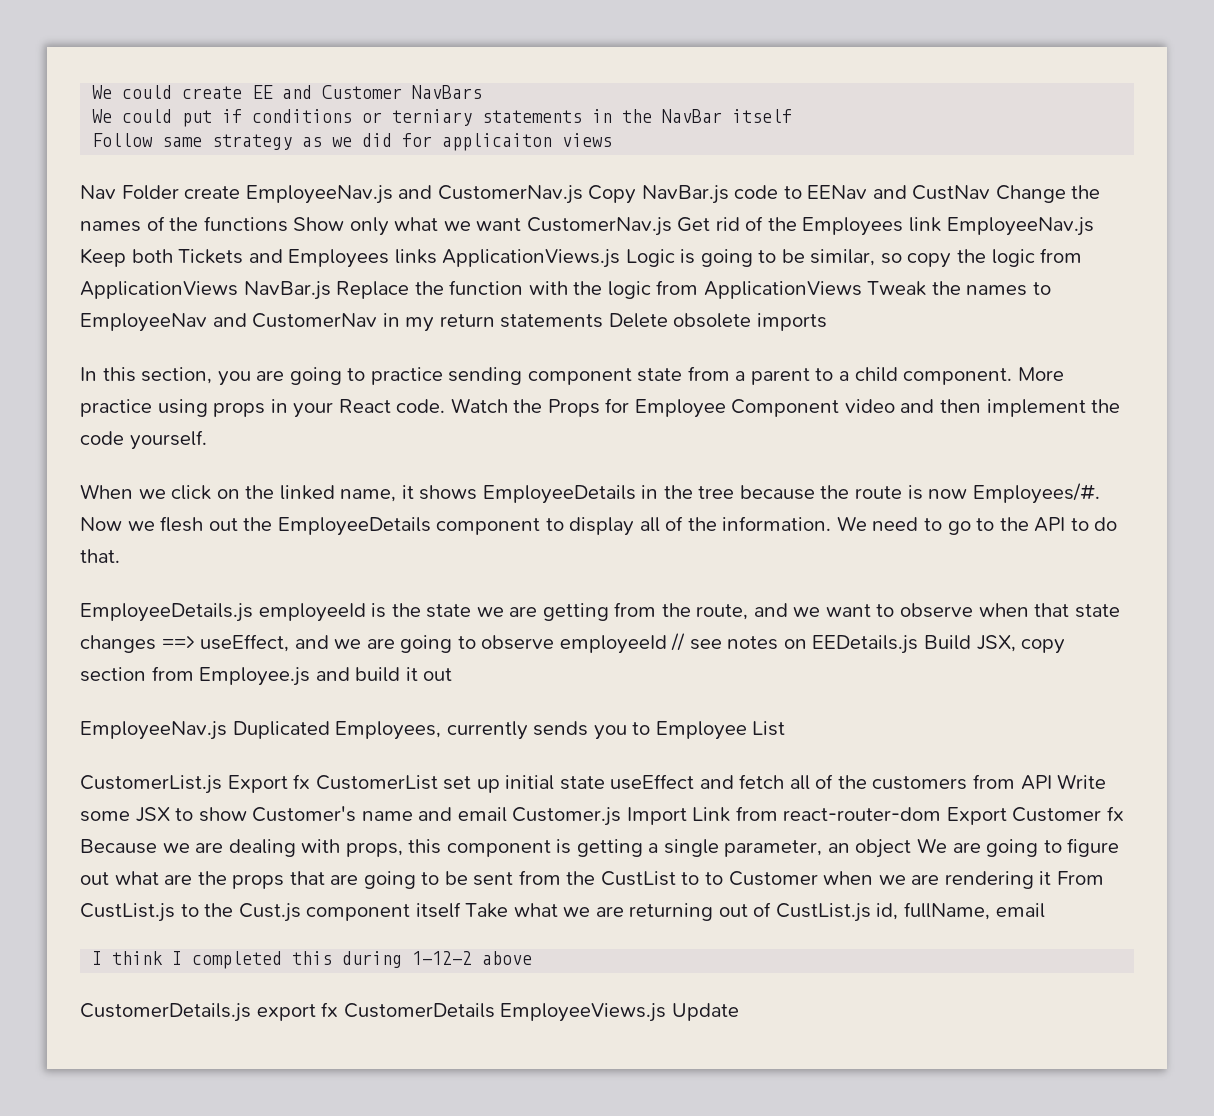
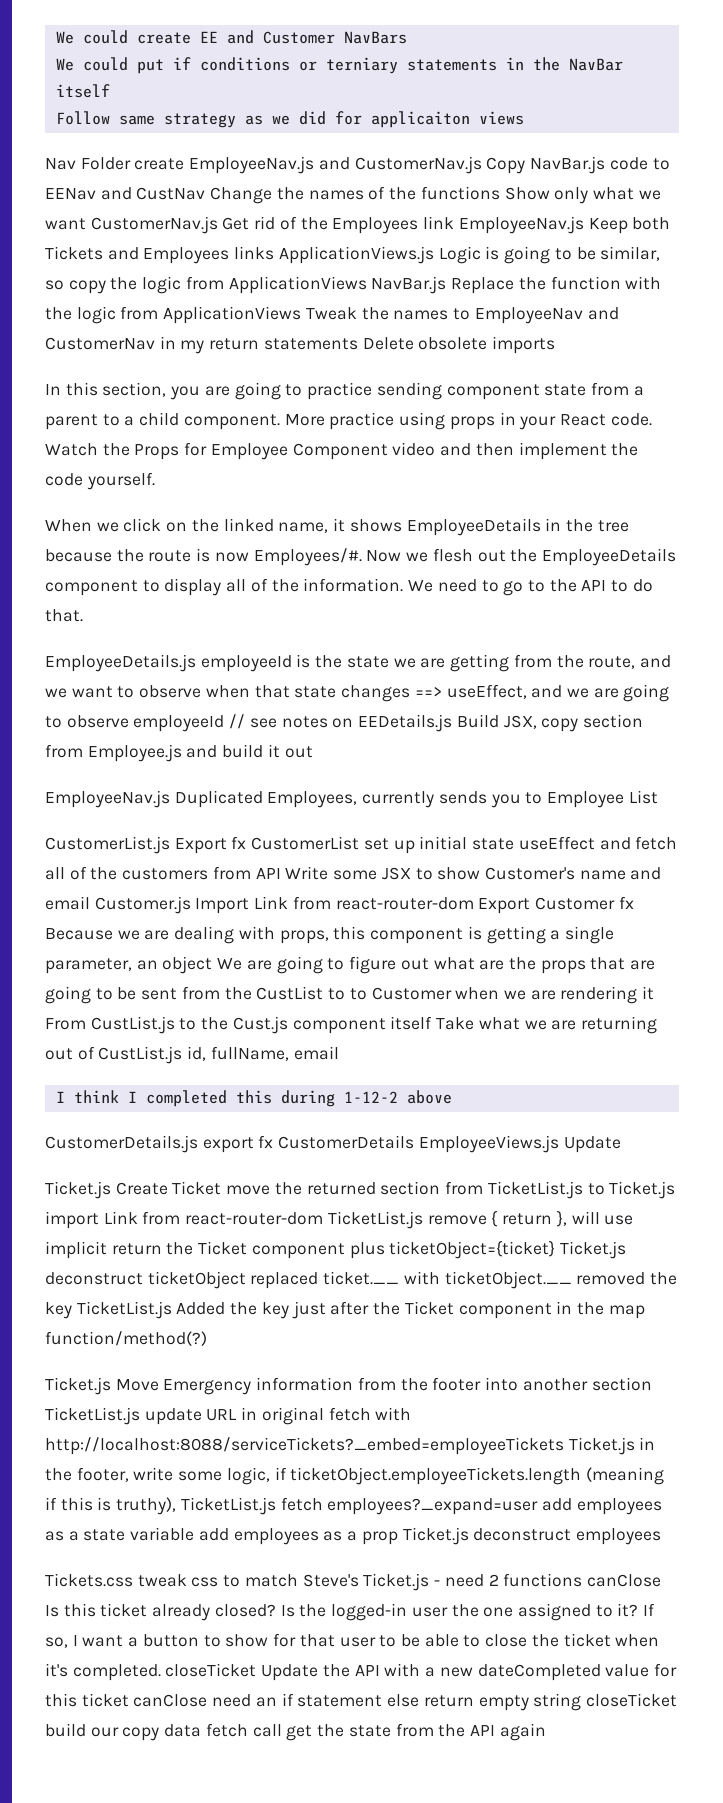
+ Ticket.js Create Ticket move the returned section from TicketList.js to Ticket.js import Link from react-router-dom TicketList.js remove { return }, will use implicit return the Ticket component plus ticketObject={ticket} Ticket.js deconstruct ticketObject replaced ticket.__ with ticketObject.__ removed the key TicketList.js Added the key just after the Ticket component in the map function/method(?)
+ Ticket.js Move Emergency information from the footer into another section TicketList.js update URL in original fetch with http://localhost:8088/serviceTickets?_embed=employeeTickets Ticket.js in the footer, write some logic, if ticketObject.employeeTickets.length (meaning if this is truthy), TicketList.js fetch employees?_expand=user add employees as a state variable add employees as a prop Ticket.js deconstruct employees
+ Tickets.css tweak css to match Steve's Ticket.js - need 2 functions canClose Is this ticket already closed? Is the logged-in user the one assigned to it? If so, I want a button to show for that user to be able to close the ticket when it's completed. closeTicket Update the API with a new dateCompleted value for this ticket canClose need an if statement else return empty string closeTicket build our copy data fetch call get the state from the API again

